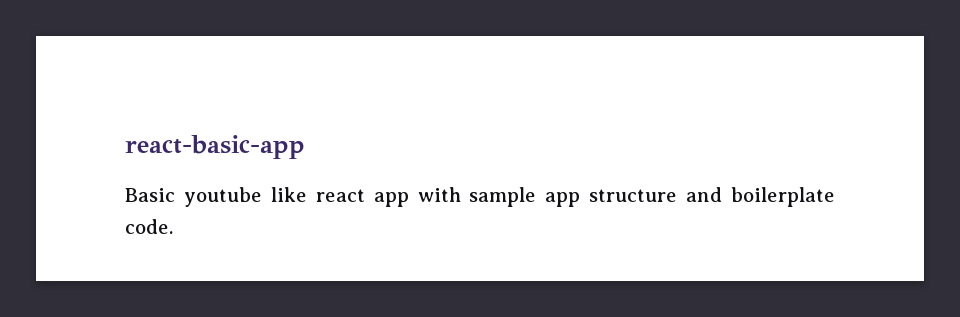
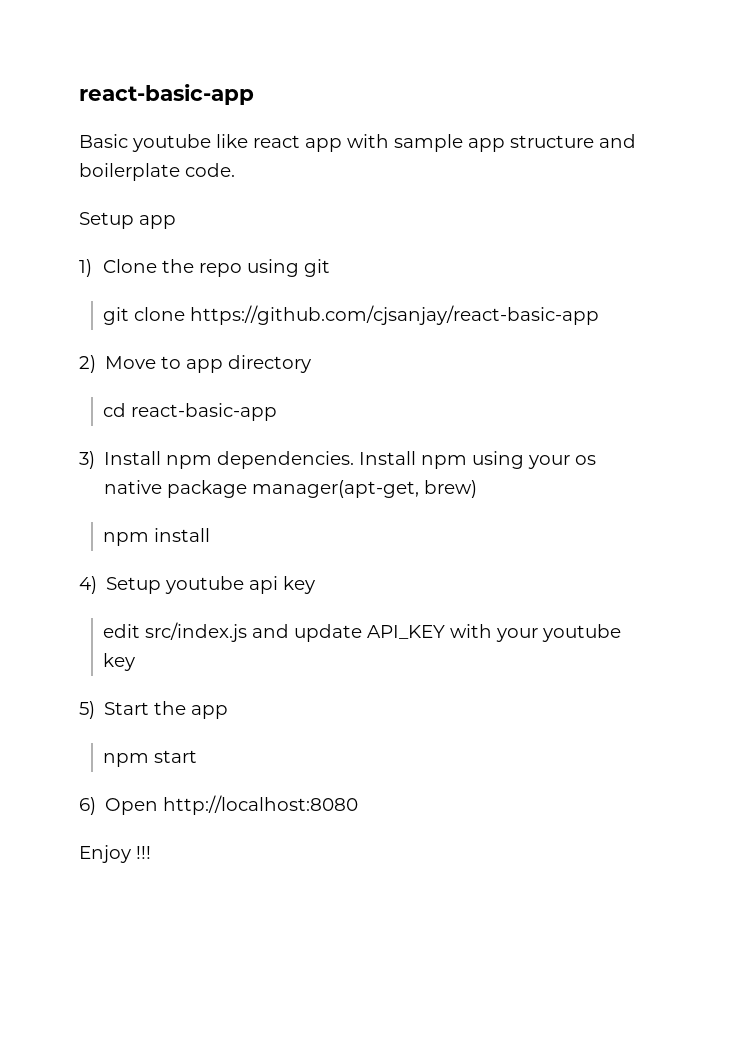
+ Setup app
+ 1) Clone the repo using git
+ git clone https://github.com/cjsanjay/react-basic-app
+ 2) Move to app directory
+ cd react-basic-app
+ 3) Install npm dependencies. Install npm using your os native package manager(apt-get, brew)
+ npm install
+ 4) Setup youtube api key
+ edit src/index.js and update API_KEY with your youtube key
+ 5) Start the app
+ npm start
+ 6) Open http://localhost:8080
+ Enjoy !!!

